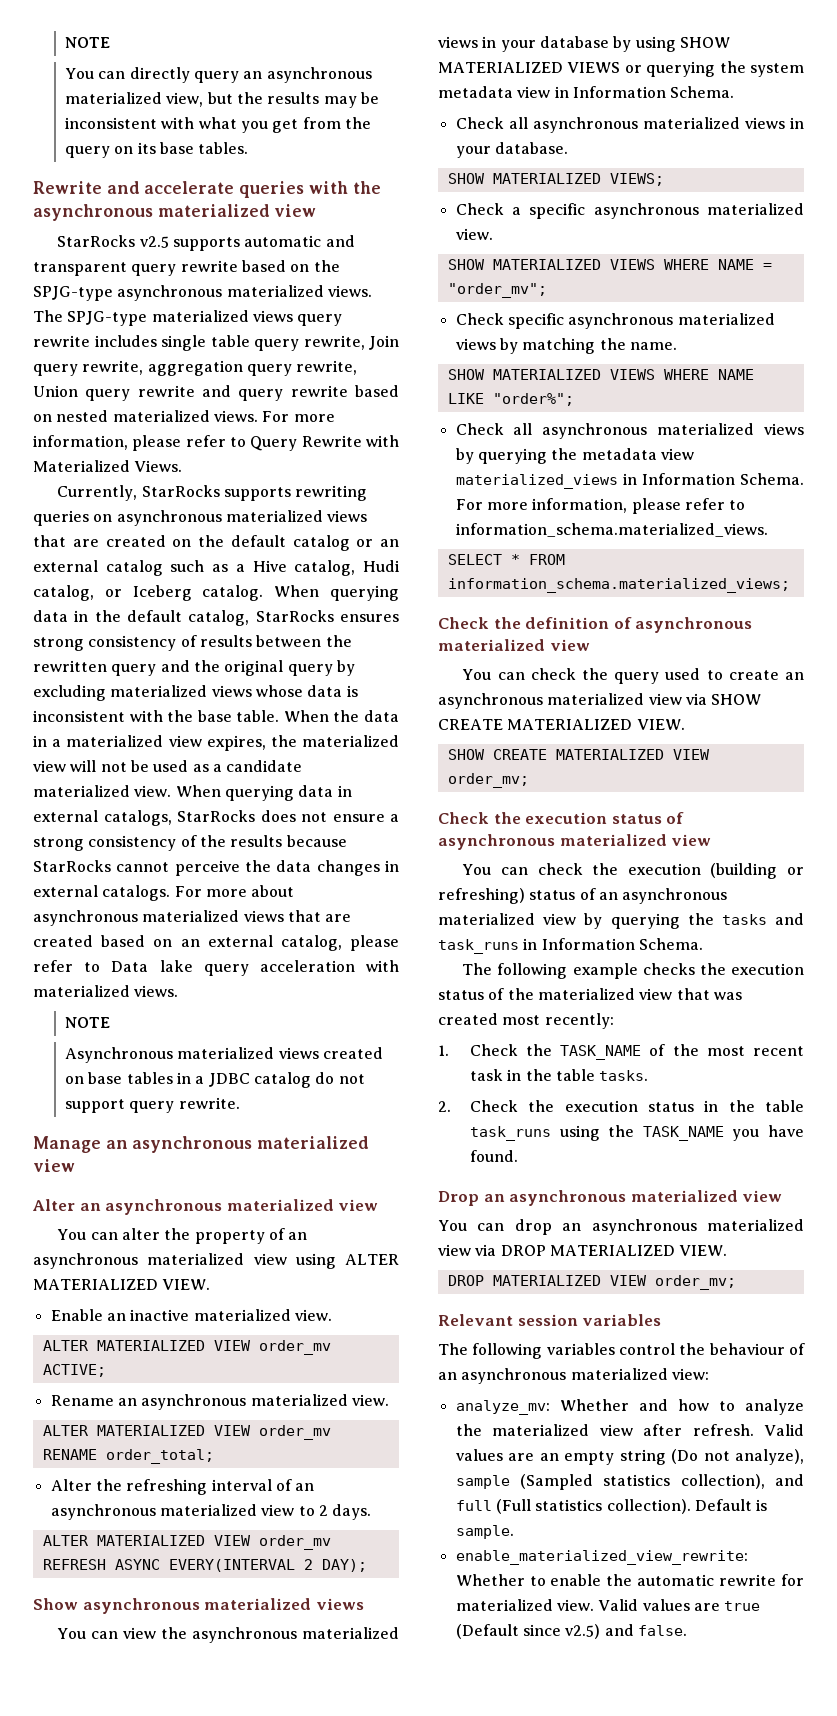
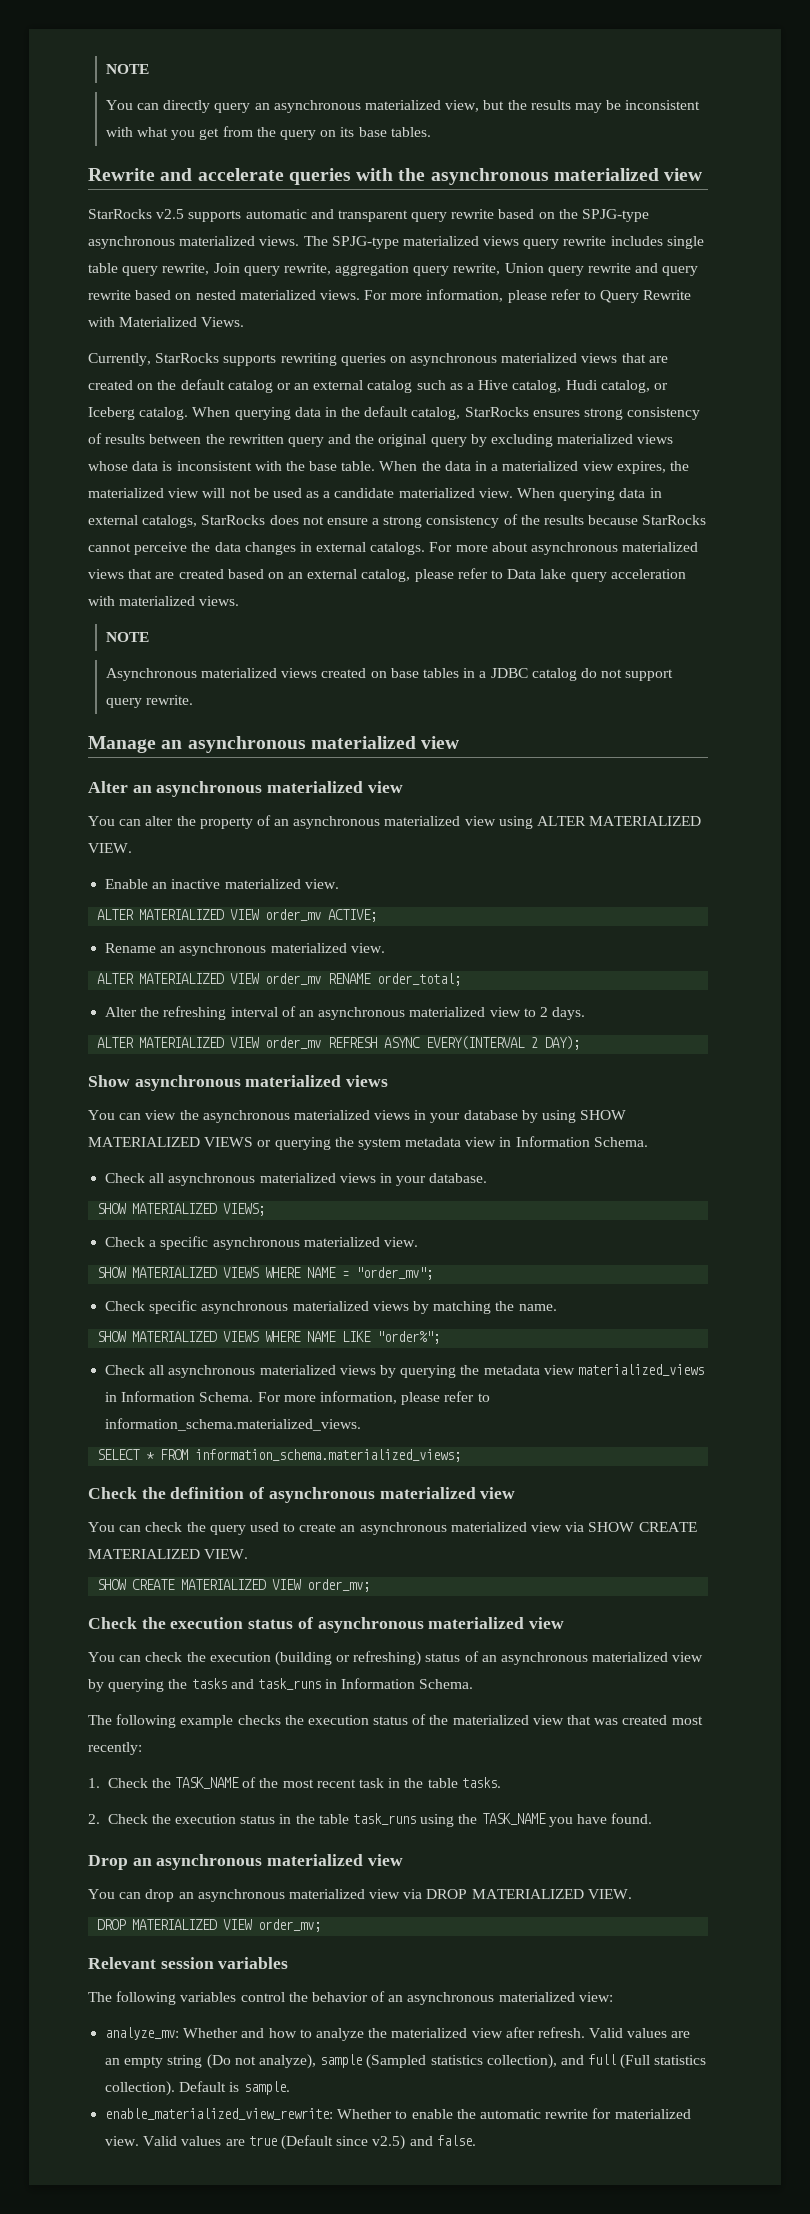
- The following variables control the behaviour of an asynchronous materialized view:
+ The following variables control the behavior of an asynchronous materialized view:

